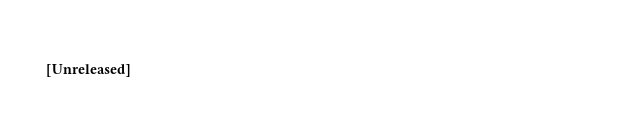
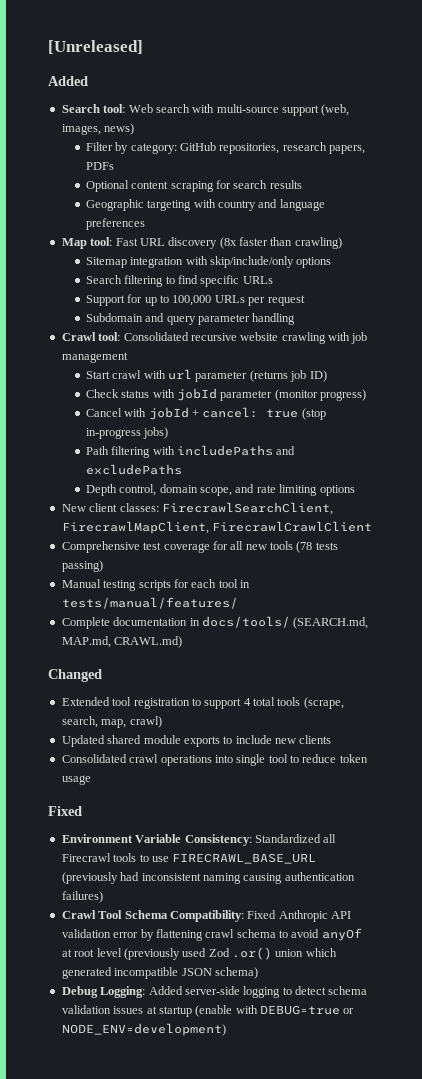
  [Unreleased]
+ Added
+ Search tool: Web search with multi-source support (web, images, news)
+ Filter by category: GitHub repositories, research papers, PDFs
+ Optional content scraping for search results
+ Geographic targeting with country and language preferences
+ Map tool: Fast URL discovery (8x faster than crawling)
+ Sitemap integration with skip/include/only options
+ Search filtering to find specific URLs
+ Support for up to 100,000 URLs per request
+ Subdomain and query parameter handling
+ Crawl tool: Consolidated recursive website crawling with job management
+ Start crawl with url parameter (returns job ID)
+ Check status with jobId parameter (monitor progress)
+ Cancel with jobId + cancel: true (stop in-progress jobs)
+ Path filtering with includePaths and excludePaths
+ Depth control, domain scope, and rate limiting options
+ New client classes: FirecrawlSearchClient, FirecrawlMapClient, FirecrawlCrawlClient
+ Comprehensive test coverage for all new tools (78 tests passing)
+ Manual testing scripts for each tool in tests/manual/features/
+ Complete documentation in docs/tools/ (SEARCH.md, MAP.md, CRAWL.md)
+ Changed
+ Extended tool registration to support 4 total tools (scrape, search, map, crawl)
+ Updated shared module exports to include new clients
+ Consolidated crawl operations into single tool to reduce token usage
+ Fixed
+ Environment Variable Consistency: Standardized all Firecrawl tools to use FIRECRAWL_BASE_URL (previously had inconsistent naming causing authentication failures)
+ Crawl Tool Schema Compatibility: Fixed Anthropic API validation error by flattening crawl schema to avoid anyOf at root level (previously used Zod .or() union which generated incompatible JSON schema)
+ Debug Logging: Added server-side logging to detect schema validation issues at startup (enable with DEBUG=true or NODE_ENV=development)

